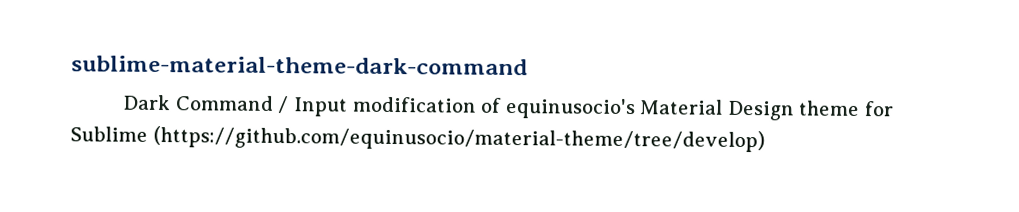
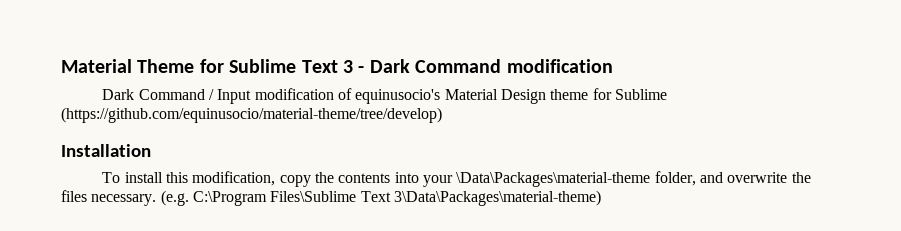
- sublime-material-theme-dark-command
+ Material Theme for Sublime Text 3 - Dark Command modification
+ Installation
+ To install this modification, copy the contents into your \Data\Packages\material-theme folder, and overwrite the files necessary. (e.g. C:\Program Files\Sublime Text 3\Data\Packages\material-theme)

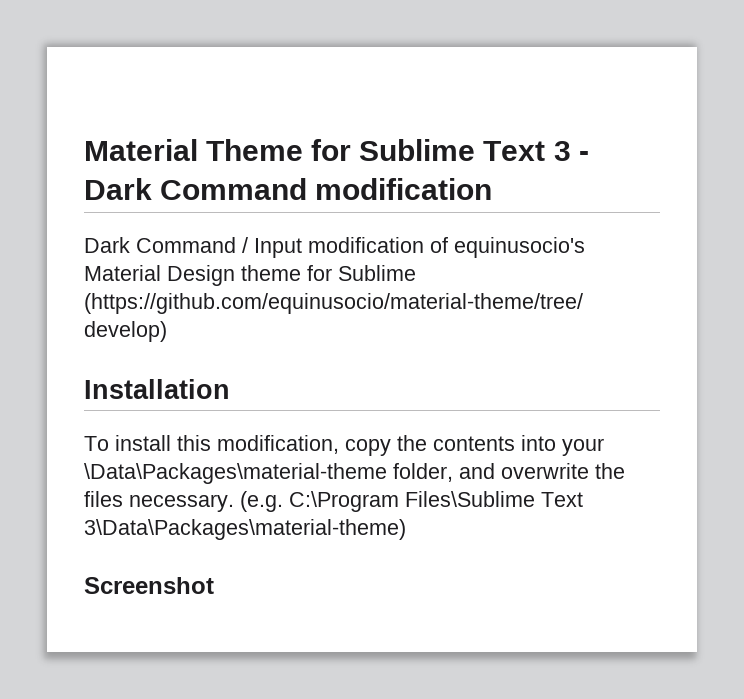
+ Screenshot

